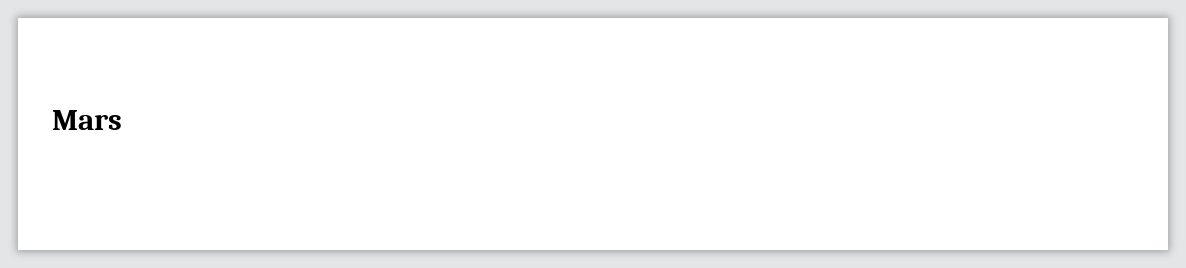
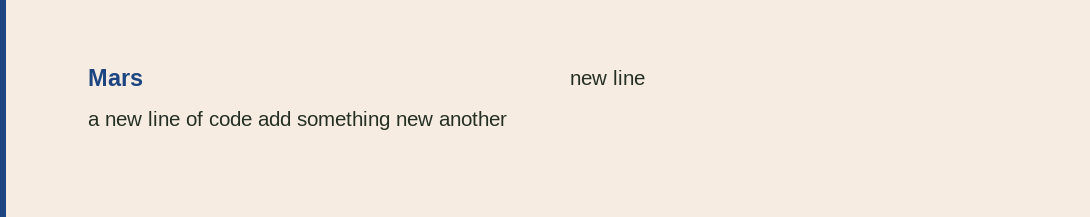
+ a new line of code add something new another new line

